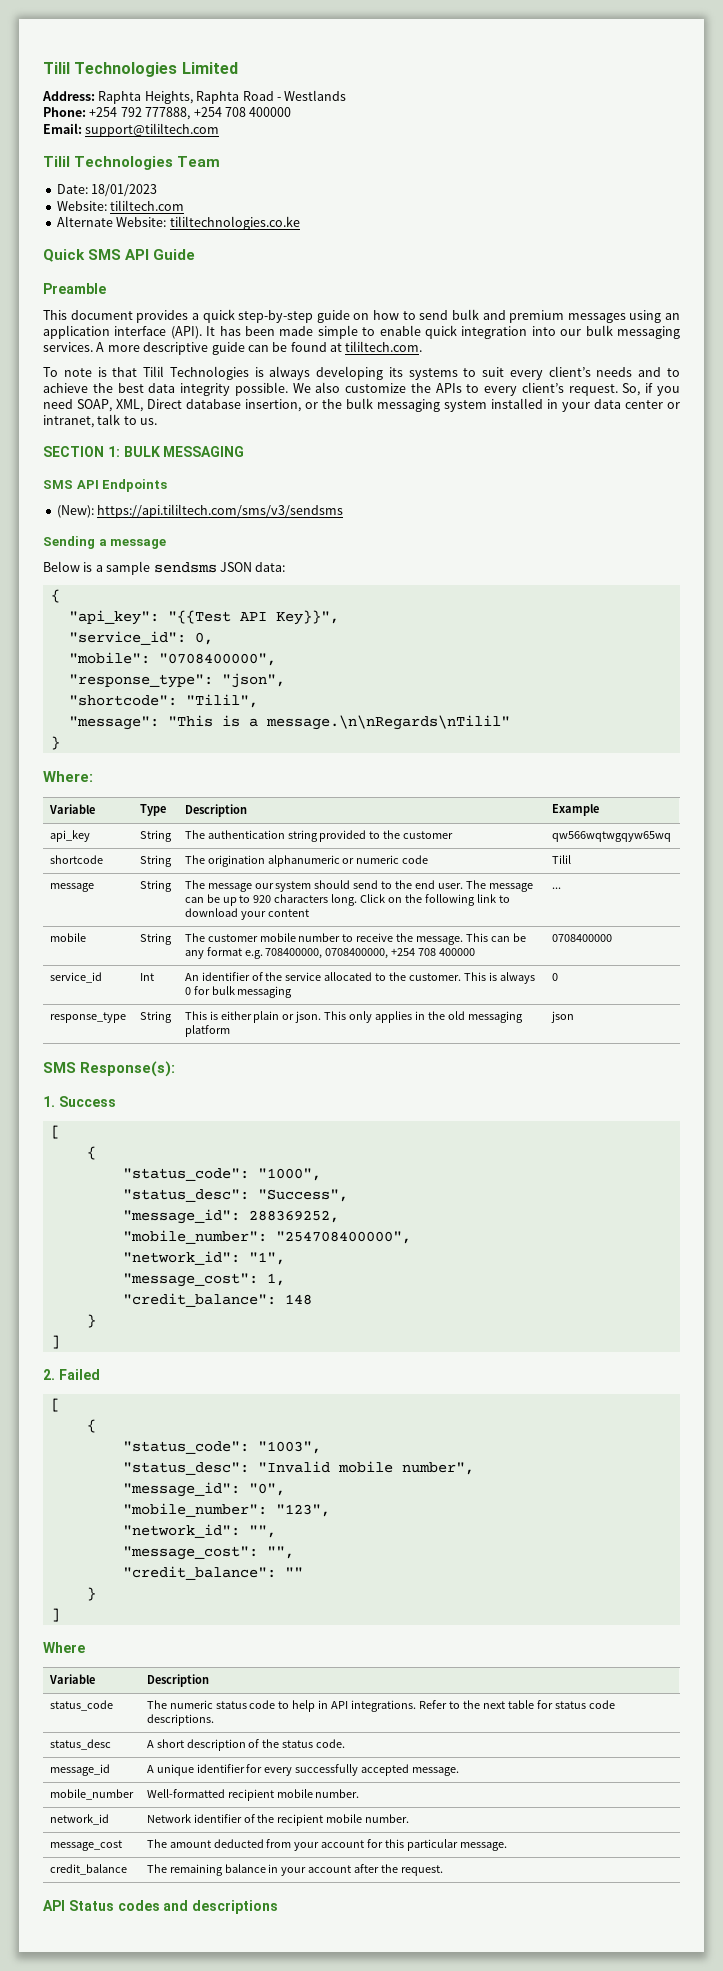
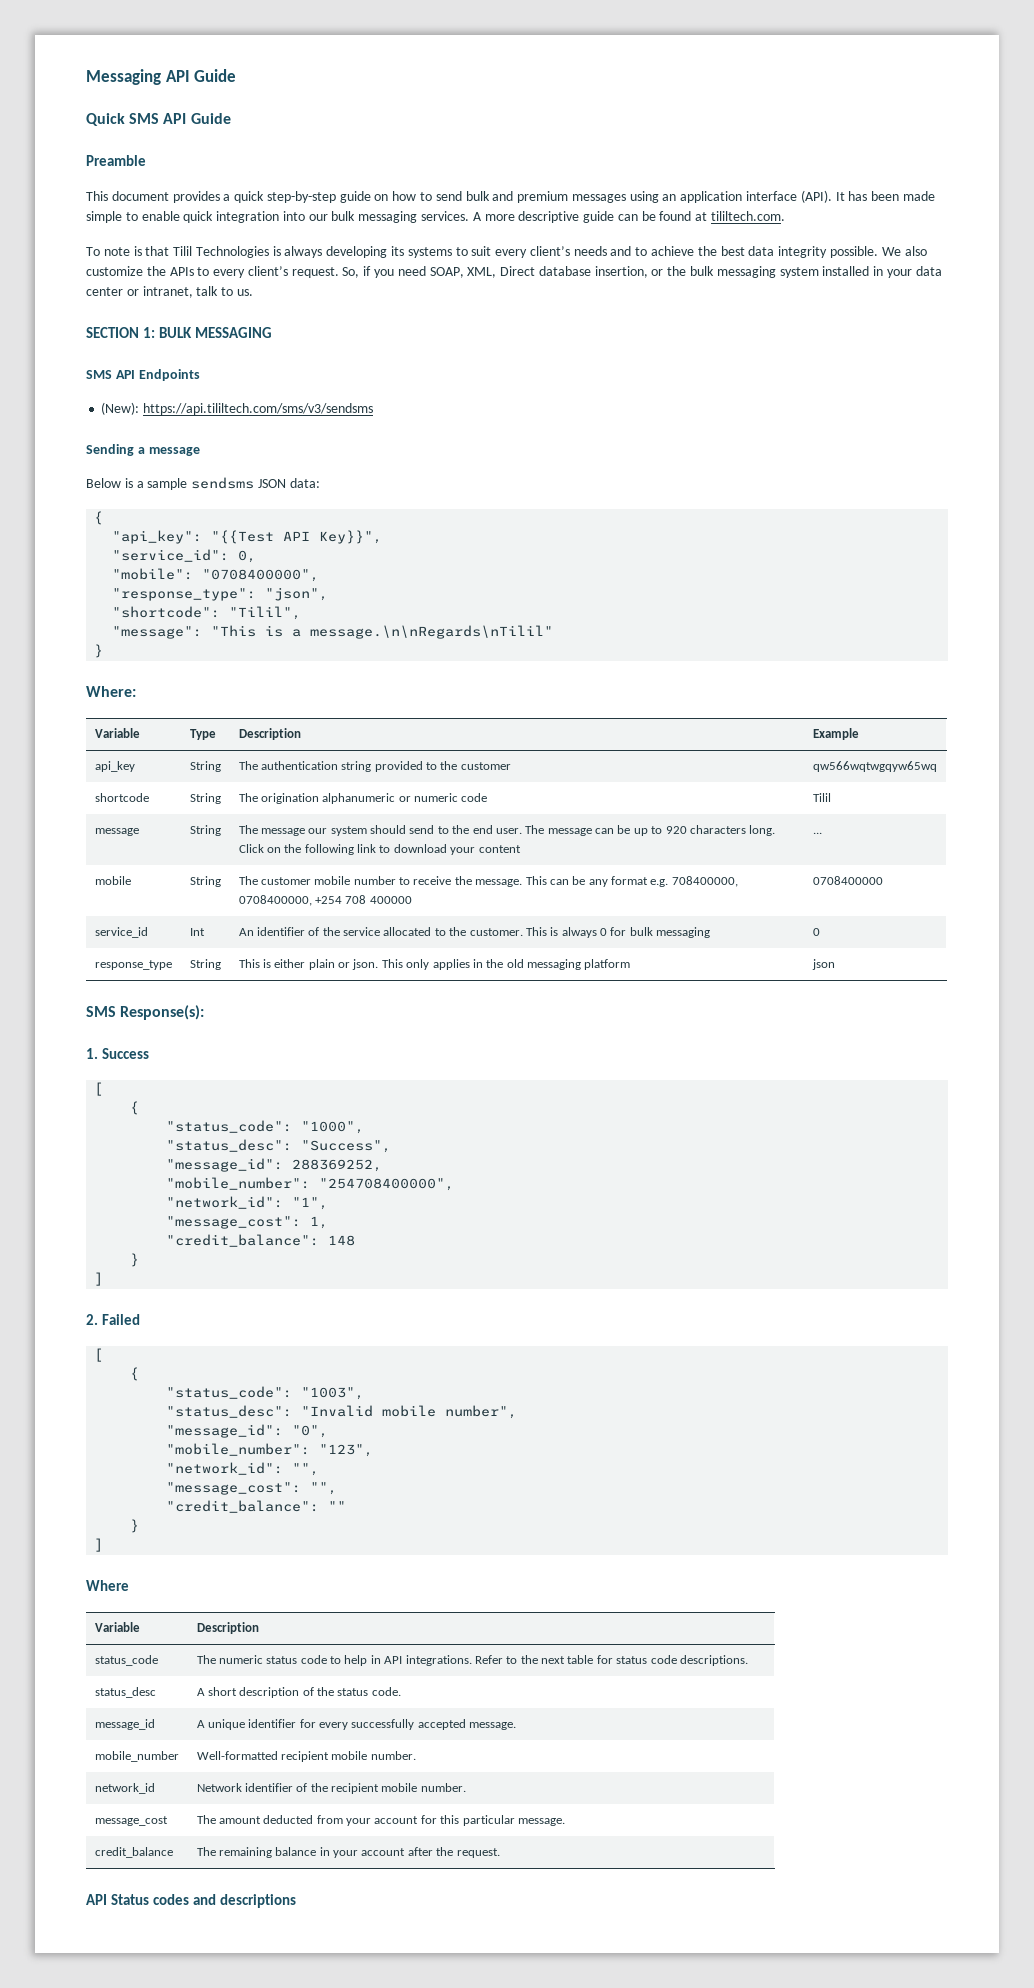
- Tilil Technologies Limited
- Address: Raphta Heights, Raphta Road - Westlands
- Phone: +254 792 777888, +254 708 400000
- Email: support@tililtech.com
- Tilil Technologies Team
- Date: 18/01/2023
- Website: tililtech.com
- Alternate Website: tililtechnologies.co.ke
+ Messaging API Guide

